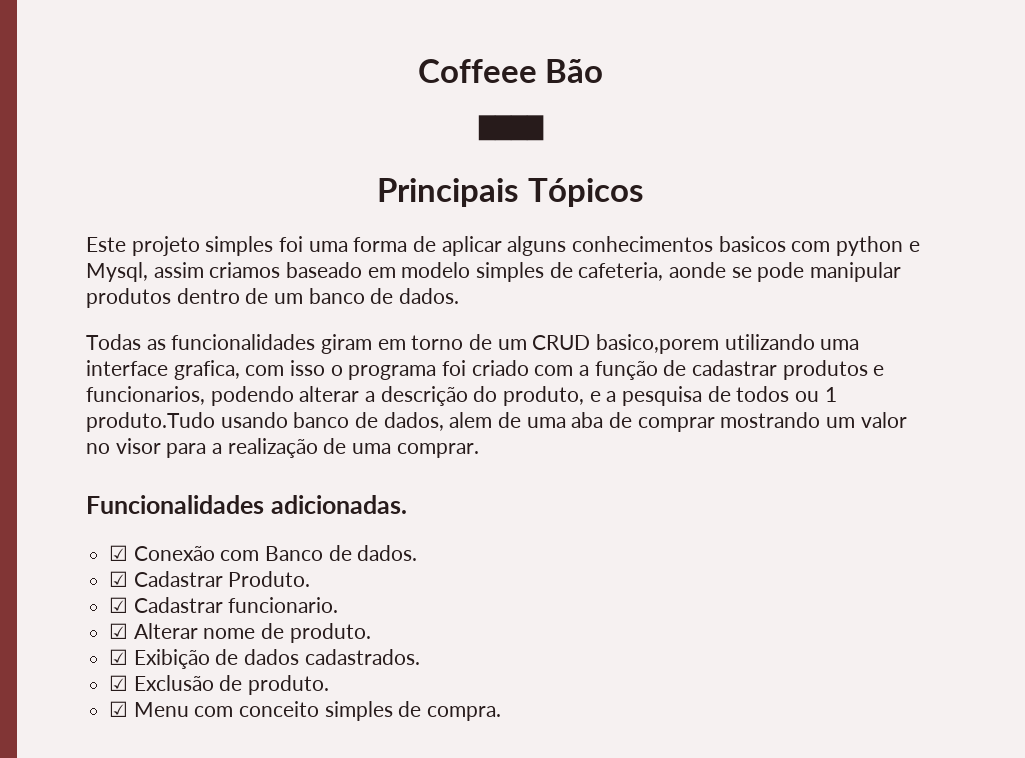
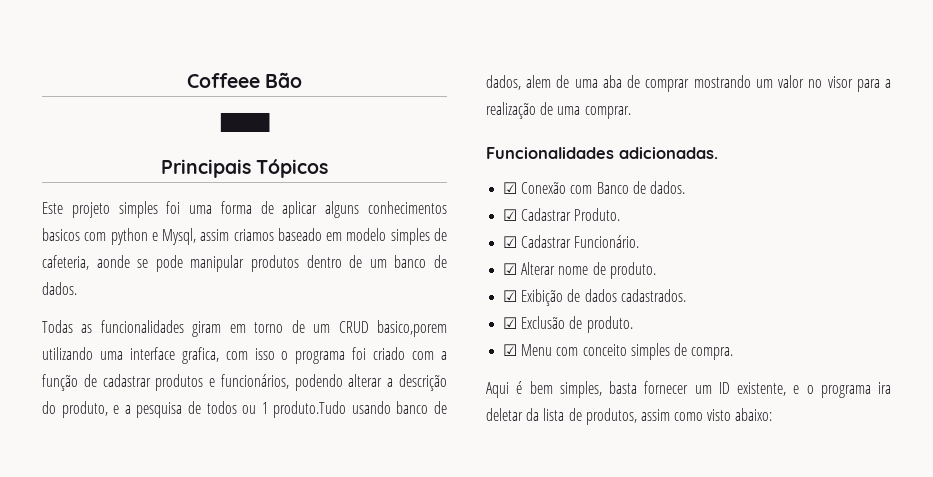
- Todas as funcionalidades giram em torno de um CRUD basico,porem utilizando uma interface grafica, com isso o programa foi criado com a função de cadastrar produtos e funcionarios, podendo alterar a descrição do produto, e a pesquisa de todos ou 1 produto.Tudo usando banco de dados, alem de uma aba de comprar mostrando um valor no visor para a realização de uma comprar.
+ Todas as funcionalidades giram em torno de um CRUD basico,porem utilizando uma interface grafica, com isso o programa foi criado com a função de cadastrar produtos e funcionários, podendo alterar a descrição do produto, e a pesquisa de todos ou 1 produto.Tudo usando banco de dados, alem de uma aba de comprar mostrando um valor no visor para a realização de uma comprar.
- ☑ Cadastrar funcionario.
+ ☑ Cadastrar Funcionário.
+ Aqui é bem simples, basta fornecer um ID existente, e o programa ira deletar da lista de produtos, assim como visto abaixo:

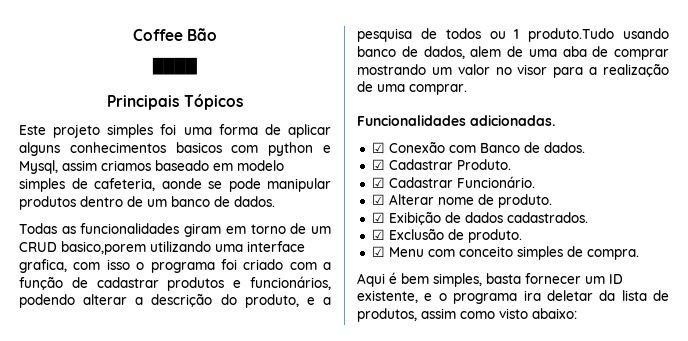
- Coffeee Bão
+ Coffee Bão

